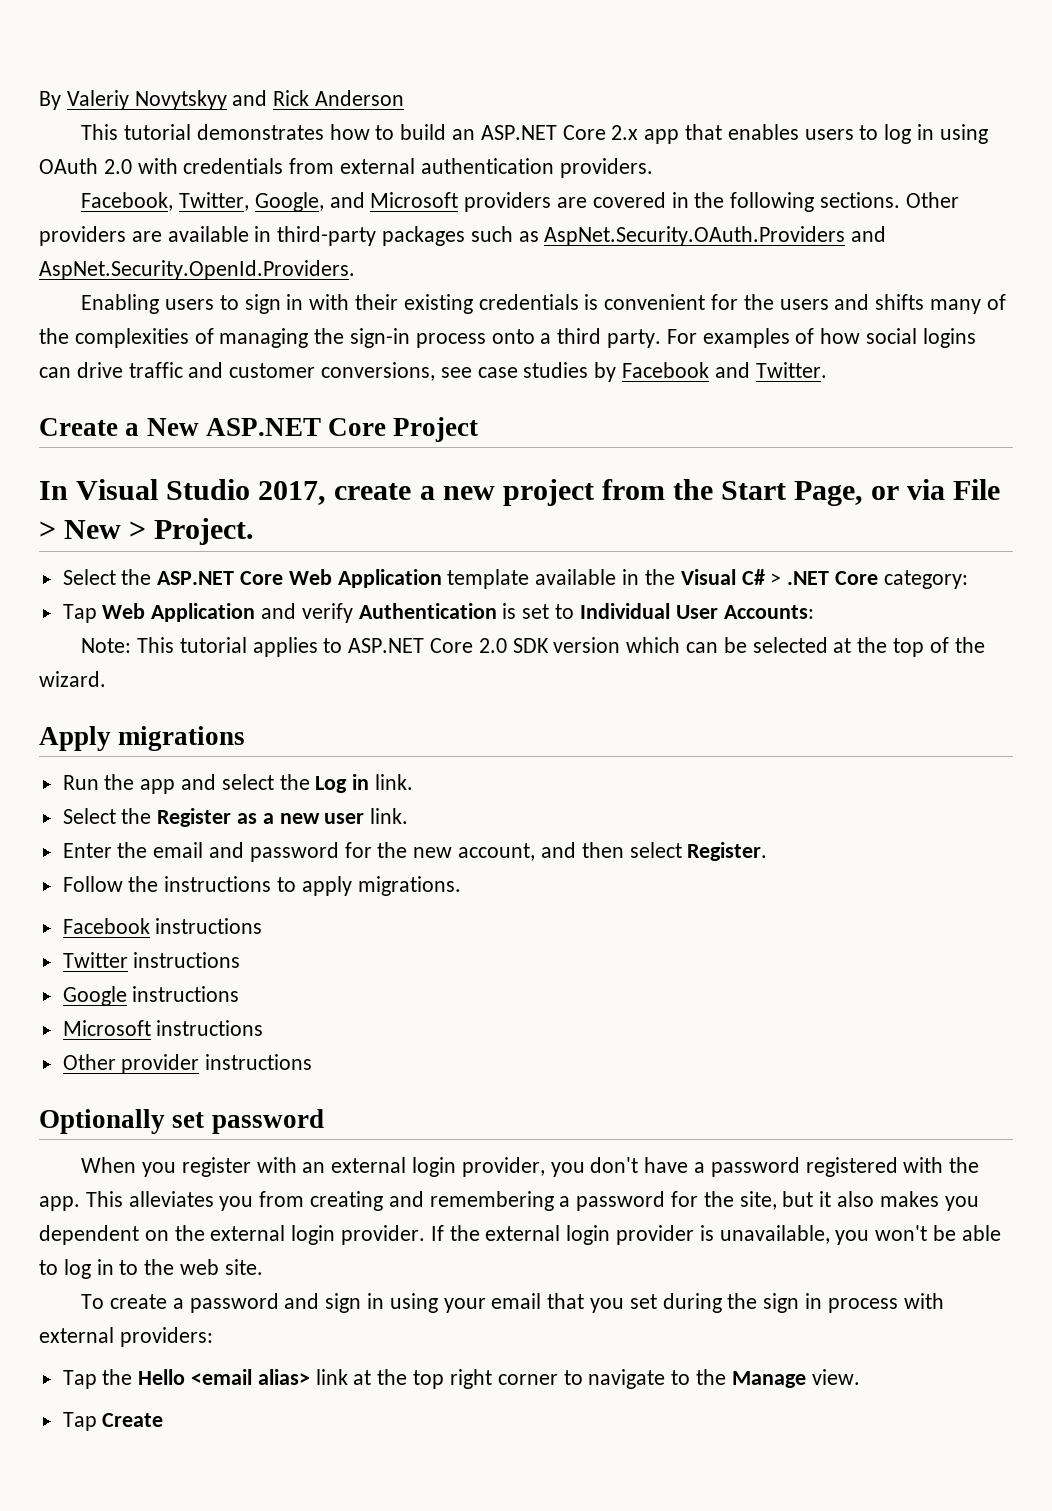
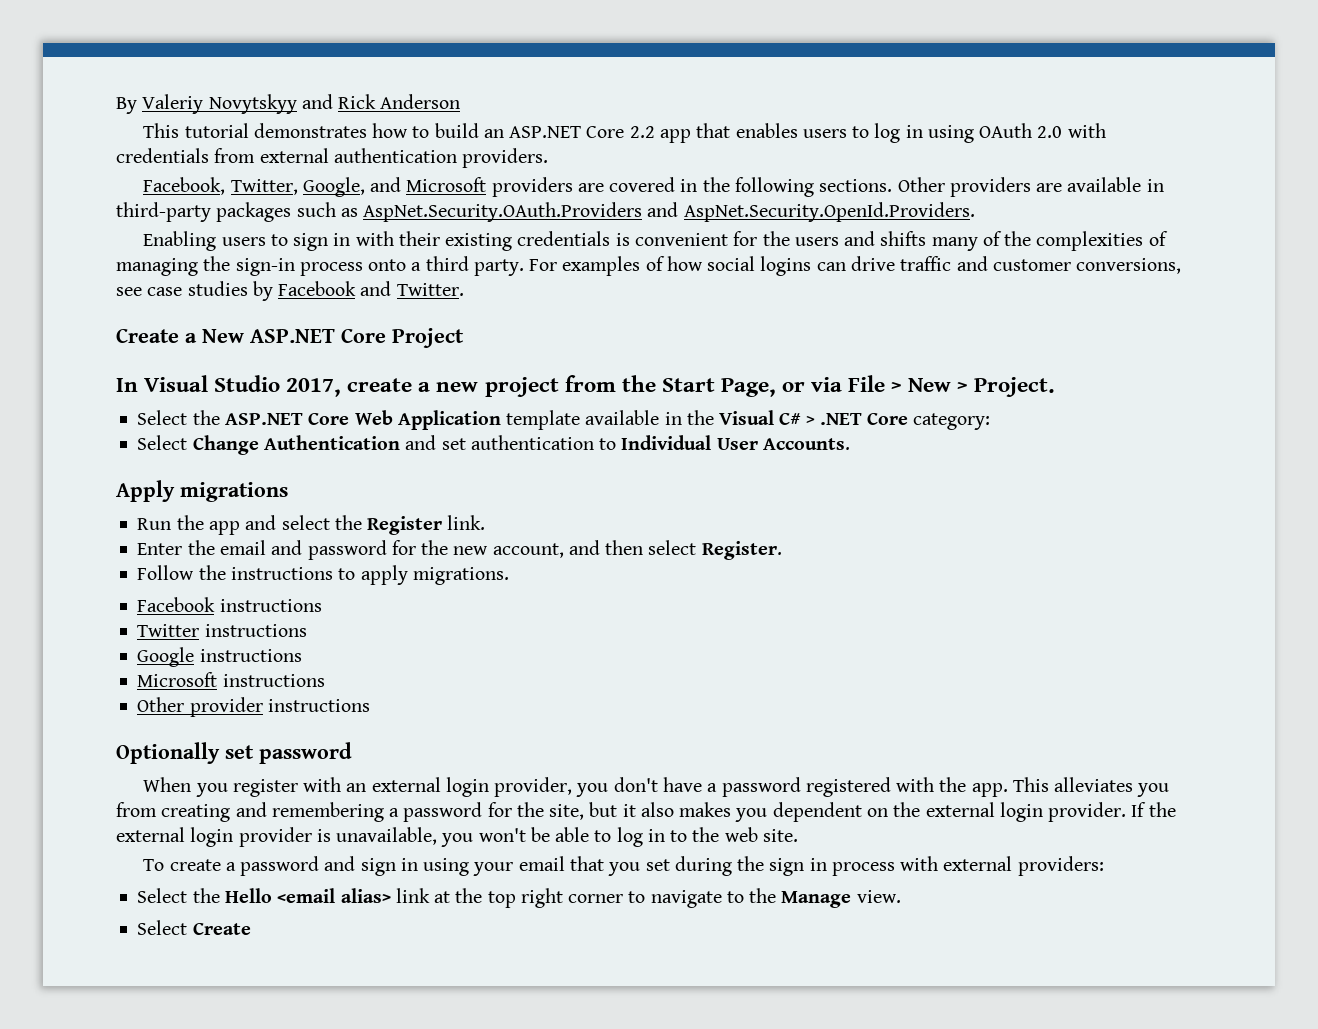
- This tutorial demonstrates how to build an ASP.NET Core 2.x app that enables users to log in using OAuth 2.0 with credentials from external authentication providers.
+ This tutorial demonstrates how to build an ASP.NET Core 2.2 app that enables users to log in using OAuth 2.0 with credentials from external authentication providers.
- Tap Web Application and verify Authentication is set to Individual User Accounts:
- Note: This tutorial applies to ASP.NET Core 2.0 SDK version which can be selected at the top of the wizard.
+ Select Change Authentication and set authentication to Individual User Accounts.
- Run the app and select the Log in link.
- Select the Register as a new user link.
+ Run the app and select the Register link.
- Tap the Hello <email alias> link at the top right corner to navigate to the Manage view.
+ Select the Hello <email alias> link at the top right corner to navigate to the Manage view.
- Tap Create
+ Select Create

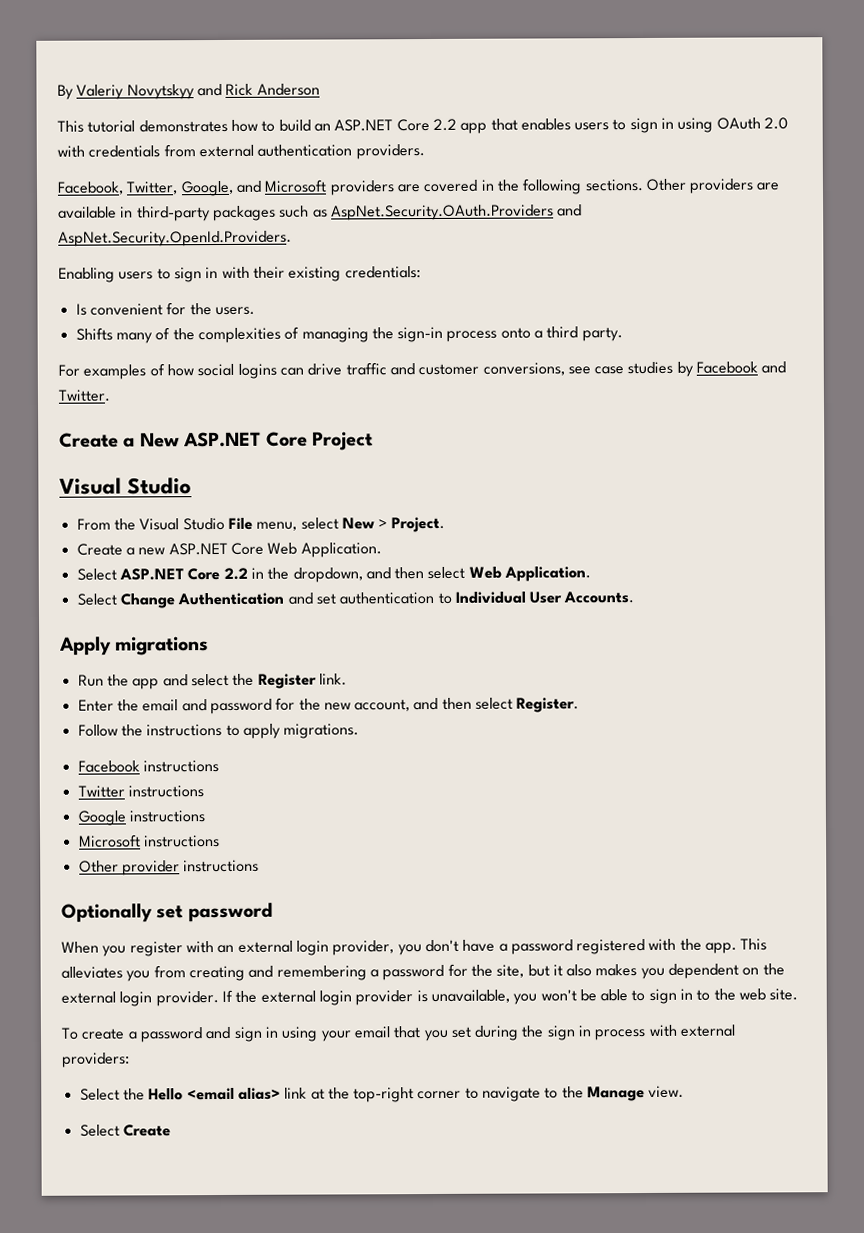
- This tutorial demonstrates how to build an ASP.NET Core 2.2 app that enables users to log in using OAuth 2.0 with credentials from external authentication providers.
+ This tutorial demonstrates how to build an ASP.NET Core 2.2 app that enables users to sign in using OAuth 2.0 with credentials from external authentication providers.
- Enabling users to sign in with their existing credentials is convenient for the users and shifts many of the complexities of managing the sign-in process onto a third party. For examples of how social logins can drive traffic and customer conversions, see case studies by Facebook and Twitter.
+ Enabling users to sign in with their existing credentials:
+ Is convenient for the users.
+ Shifts many of the complexities of managing the sign-in process onto a third party.
+ For examples of how social logins can drive traffic and customer conversions, see case studies by Facebook and Twitter.
  Create a New ASP.NET Core Project
- In Visual Studio 2017, create a new project from the Start Page, or via File > New > Project.
- Select the ASP.NET Core Web Application template available in the Visual C# > .NET Core category:
+ Visual Studio
+ From the Visual Studio File menu, select New > Project.
+ Create a new ASP.NET Core Web Application.
+ Select ASP.NET Core 2.2 in the dropdown, and then select Web Application.
- If the external login provider is unavailable, you won't be able to log in to the web site.
+ If the external login provider is unavailable, you won't be able to sign in to the web site.
- Select the Hello <email alias> link at the top right corner to navigate to the Manage view.
+ Select the Hello <email alias> link at the top-right corner to navigate to the Manage view.

